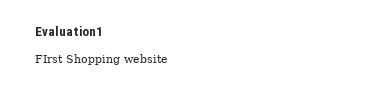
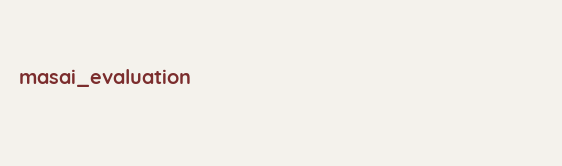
- Evaluation1
- FIrst Shopping website
+ masai_evaluation

